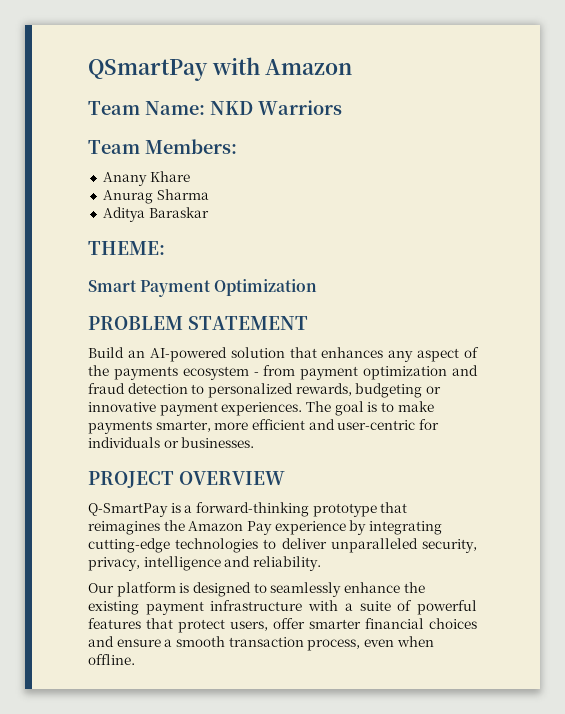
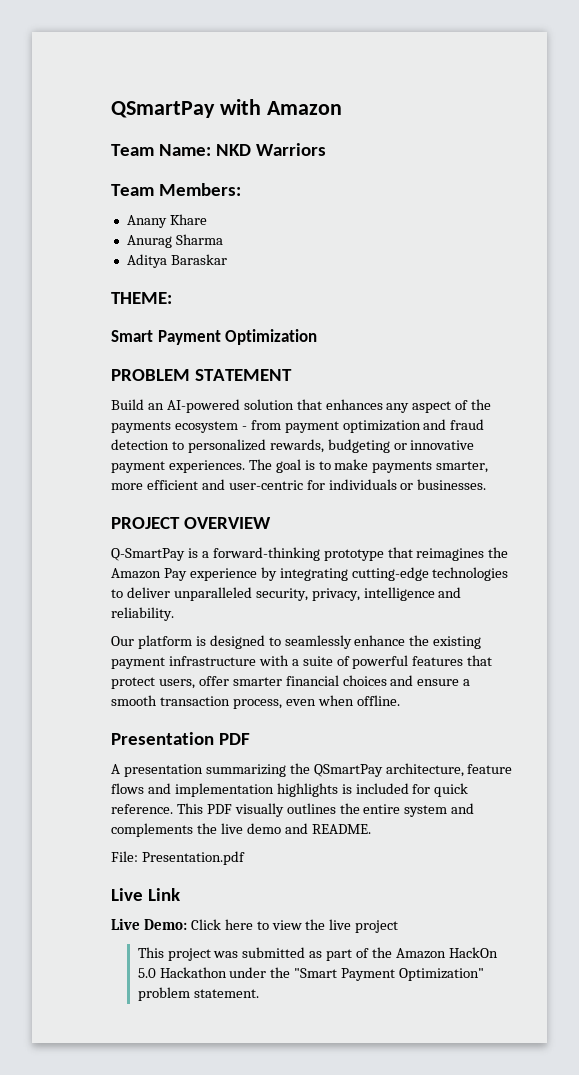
+ Presentation PDF
+ A presentation summarizing the QSmartPay architecture, feature flows and implementation highlights is included for quick reference. This PDF visually outlines the entire system and complements the live demo and README.
+ File: Presentation.pdf
+ Live Link
+ Live Demo: Click here to view the live project
+ This project was submitted as part of the Amazon HackOn 5.0 Hackathon under the "Smart Payment Optimization" problem statement.

